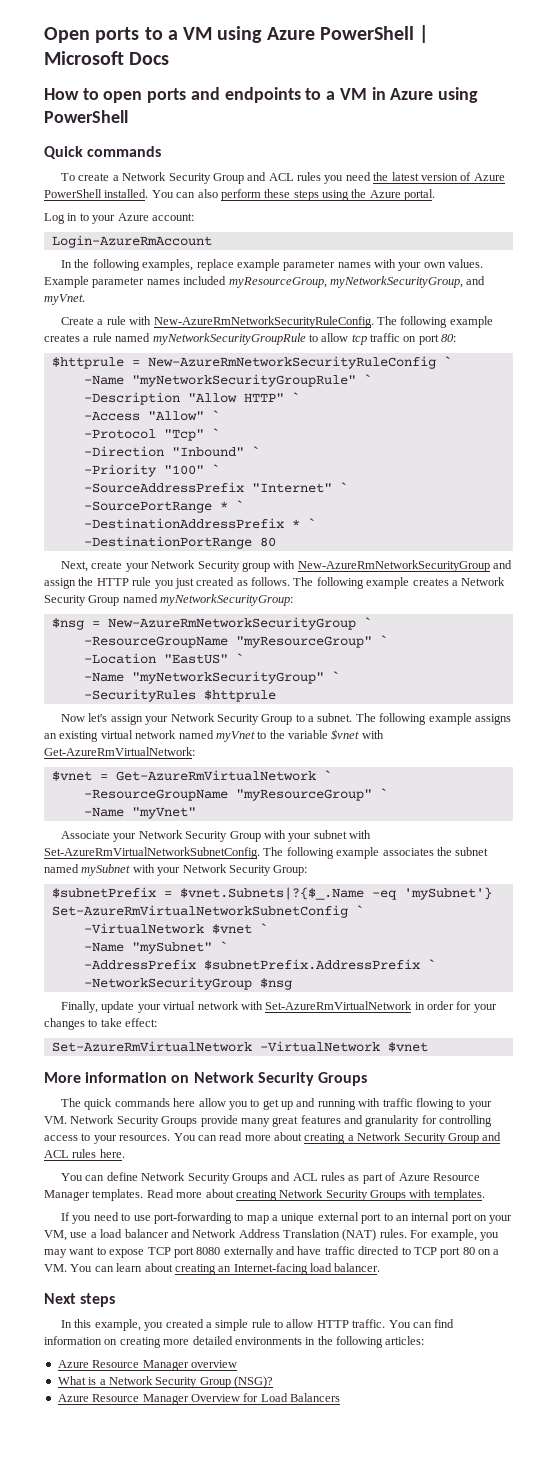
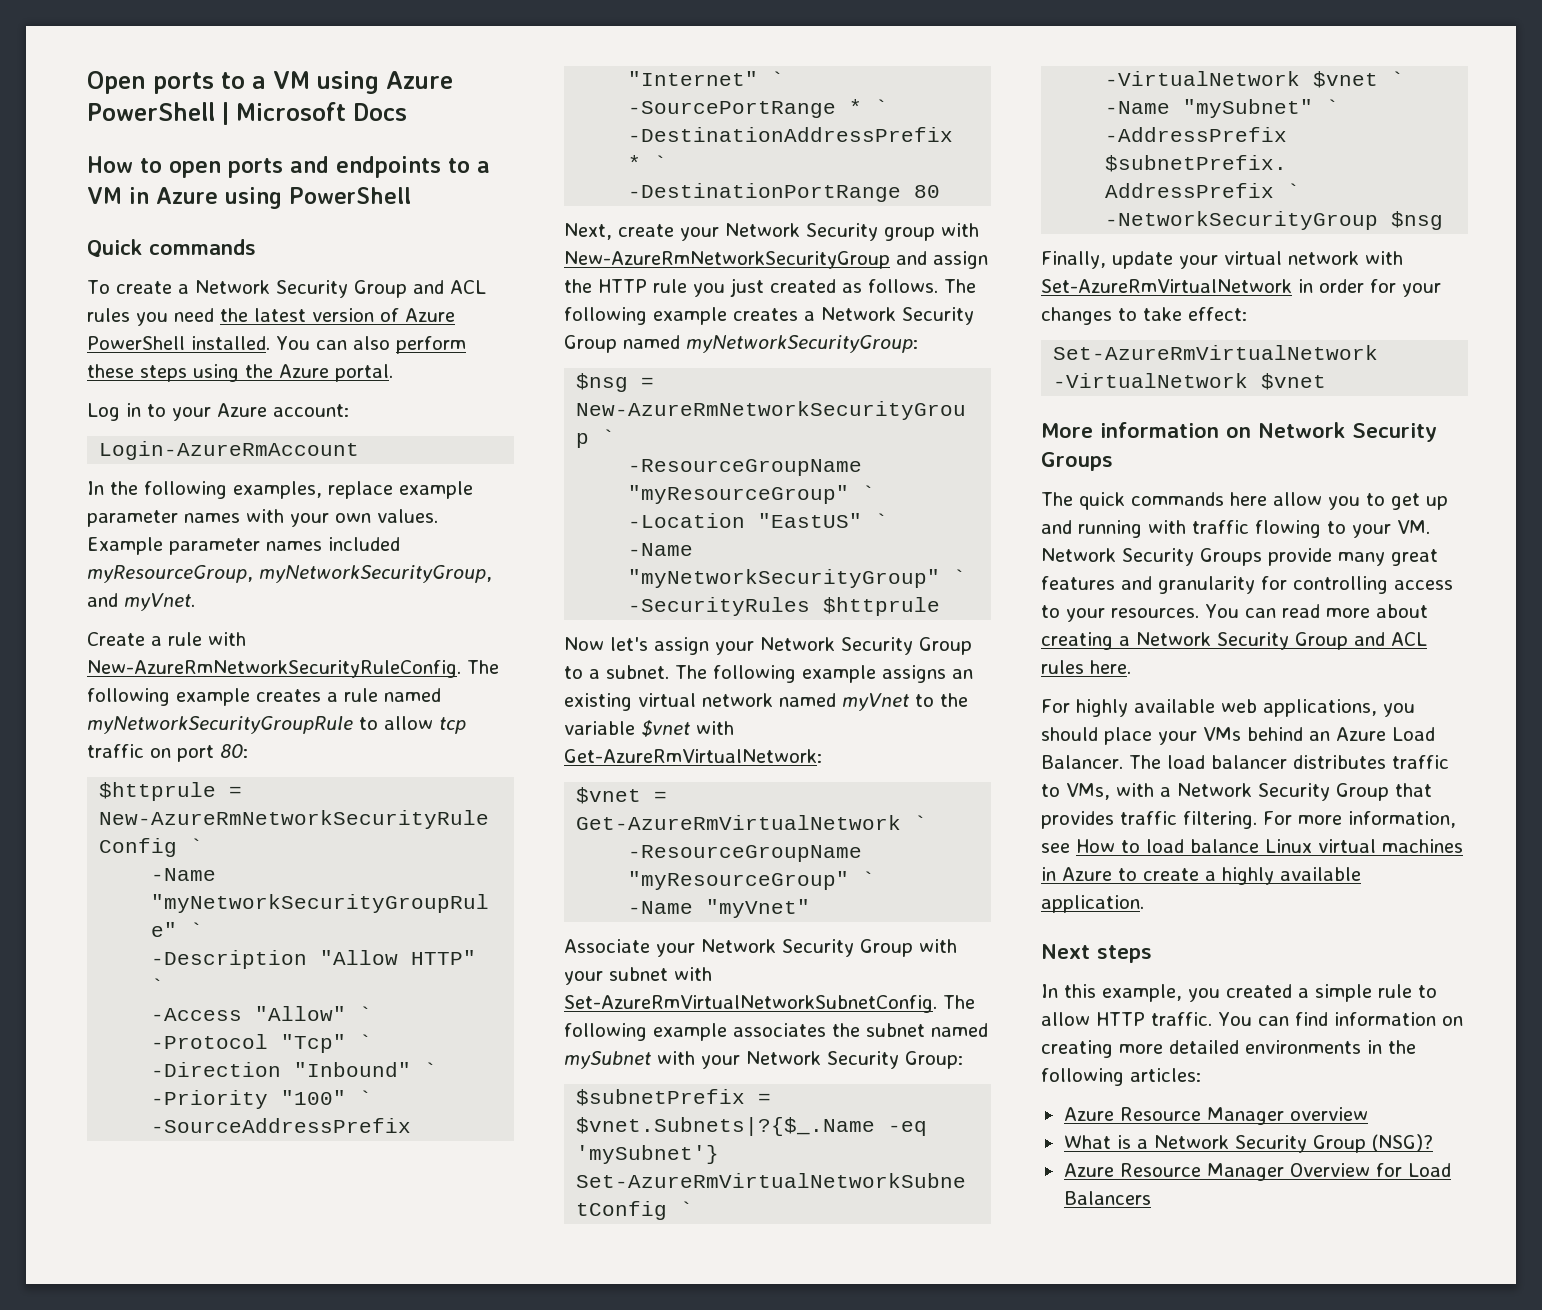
- You can define Network Security Groups and ACL rules as part of Azure Resource Manager templates. Read more about creating Network Security Groups with templates.
- If you need to use port-forwarding to map a unique external port to an internal port on your VM, use a load balancer and Network Address Translation (NAT) rules. For example, you may want to expose TCP port 8080 externally and have traffic directed to TCP port 80 on a VM. You can learn about creating an Internet-facing load balancer.
+ For highly available web applications, you should place your VMs behind an Azure Load Balancer. The load balancer distributes traffic to VMs, with a Network Security Group that provides traffic filtering. For more information, see How to load balance Linux virtual machines in Azure to create a highly available application.

